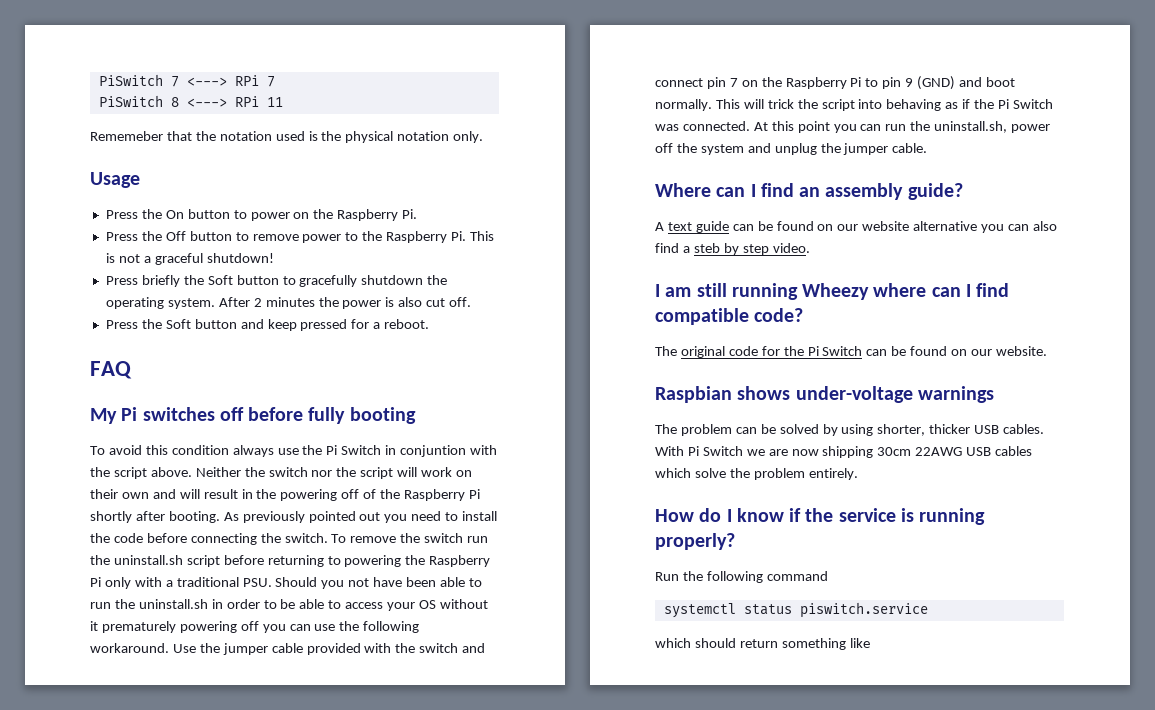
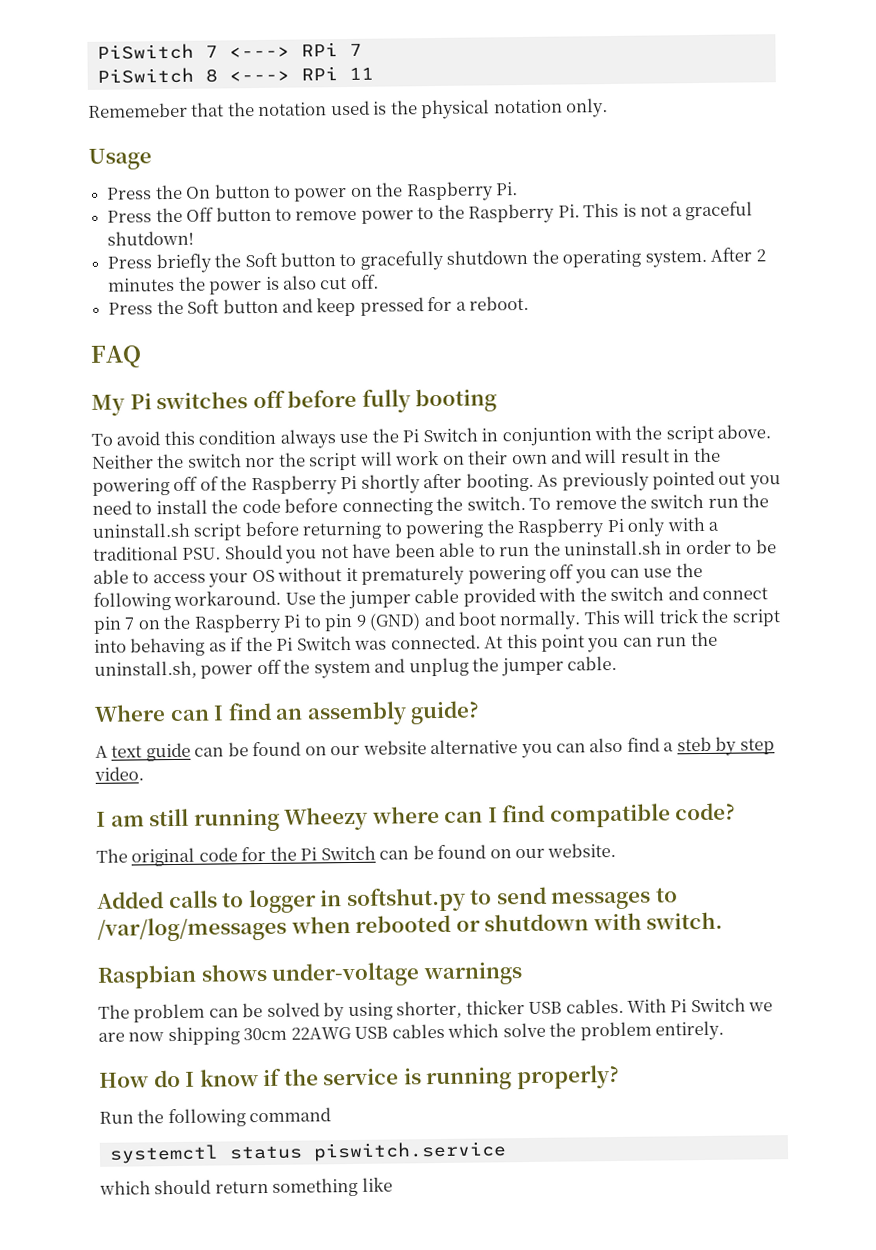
+ Added calls to logger in softshut.py to send messages to /var/log/messages when rebooted or shutdown with switch.

